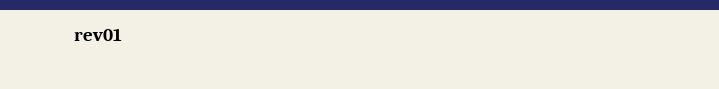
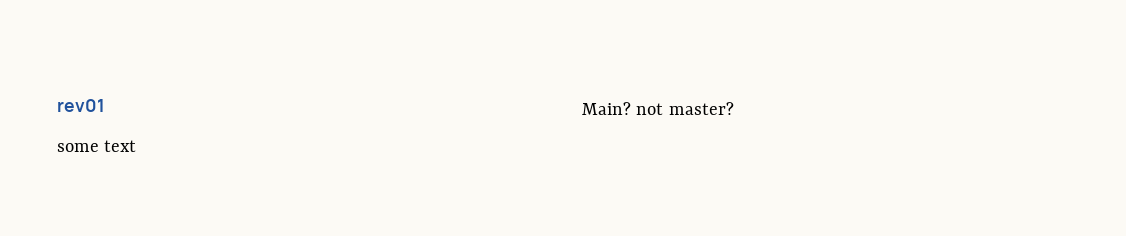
+ some text
+ Main? not master?

